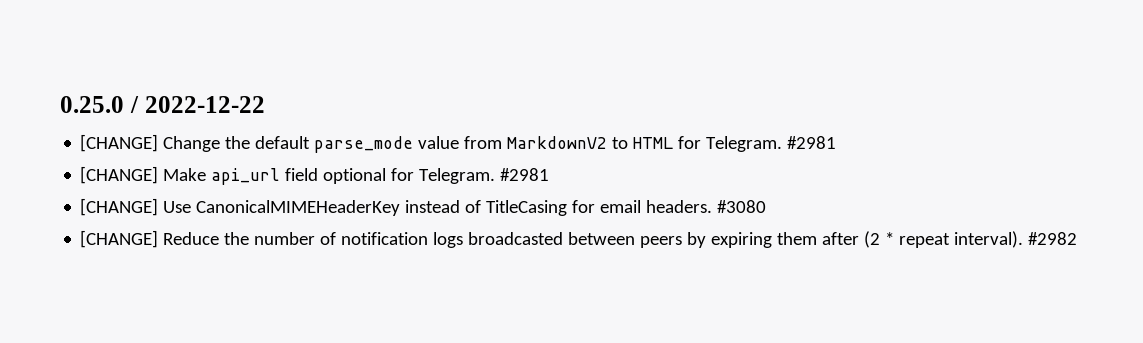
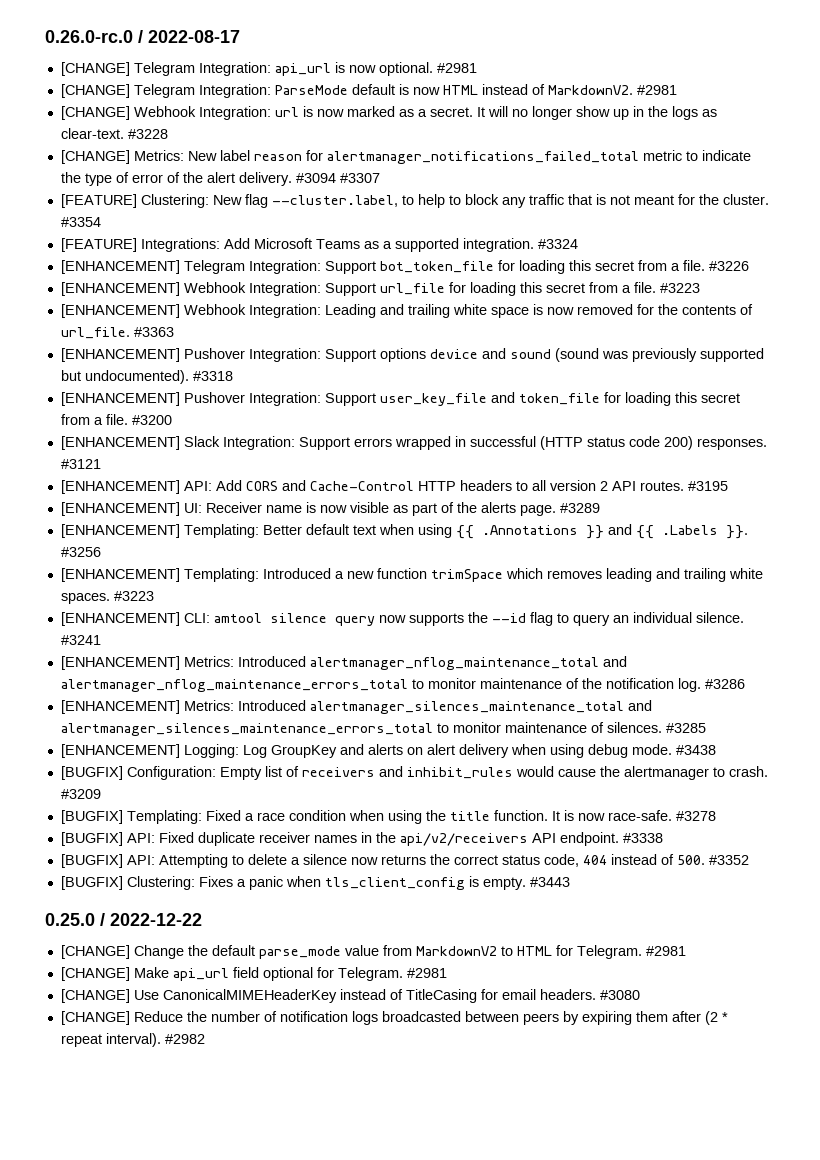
+ 0.26.0-rc.0 / 2022-08-17
+ [CHANGE] Telegram Integration: api_url is now optional. #2981
+ [CHANGE] Telegram Integration: ParseMode default is now HTML instead of MarkdownV2. #2981
+ [CHANGE] Webhook Integration: url is now marked as a secret. It will no longer show up in the logs as clear-text. #3228
+ [CHANGE] Metrics: New label reason for alertmanager_notifications_failed_total metric to indicate the type of error of the alert delivery. #3094 #3307
+ [FEATURE] Clustering: New flag --cluster.label, to help to block any traffic that is not meant for the cluster. #3354
+ [FEATURE] Integrations: Add Microsoft Teams as a supported integration. #3324
+ [ENHANCEMENT] Telegram Integration: Support bot_token_file for loading this secret from a file. #3226
+ [ENHANCEMENT] Webhook Integration: Support url_file for loading this secret from a file. #3223
+ [ENHANCEMENT] Webhook Integration: Leading and trailing white space is now removed for the contents of url_file. #3363
+ [ENHANCEMENT] Pushover Integration: Support options device and sound (sound was previously supported but undocumented). #3318
+ [ENHANCEMENT] Pushover Integration: Support user_key_file and token_file for loading this secret from a file. #3200
+ [ENHANCEMENT] Slack Integration: Support errors wrapped in successful (HTTP status code 200) responses. #3121
+ [ENHANCEMENT] API: Add CORS and Cache-Control HTTP headers to all version 2 API routes. #3195
+ [ENHANCEMENT] UI: Receiver name is now visible as part of the alerts page. #3289
+ [ENHANCEMENT] Templating: Better default text when using {{ .Annotations }} and {{ .Labels }}. #3256
+ [ENHANCEMENT] Templating: Introduced a new function trimSpace which removes leading and trailing white spaces. #3223
+ [ENHANCEMENT] CLI: amtool silence query now supports the --id flag to query an individual silence. #3241
+ [ENHANCEMENT] Metrics: Introduced alertmanager_nflog_maintenance_total and alertmanager_nflog_maintenance_errors_total to monitor maintenance of the notification log. #3286
+ [ENHANCEMENT] Metrics: Introduced alertmanager_silences_maintenance_total and alertmanager_silences_maintenance_errors_total to monitor maintenance of silences. #3285
+ [ENHANCEMENT] Logging: Log GroupKey and alerts on alert delivery when using debug mode. #3438
+ [BUGFIX] Configuration: Empty list of receivers and inhibit_rules would cause the alertmanager to crash. #3209
+ [BUGFIX] Templating: Fixed a race condition when using the title function. It is now race-safe. #3278
+ [BUGFIX] API: Fixed duplicate receiver names in the api/v2/receivers API endpoint. #3338
+ [BUGFIX] API: Attempting to delete a silence now returns the correct status code, 404 instead of 500. #3352
+ [BUGFIX] Clustering: Fixes a panic when tls_client_config is empty. #3443

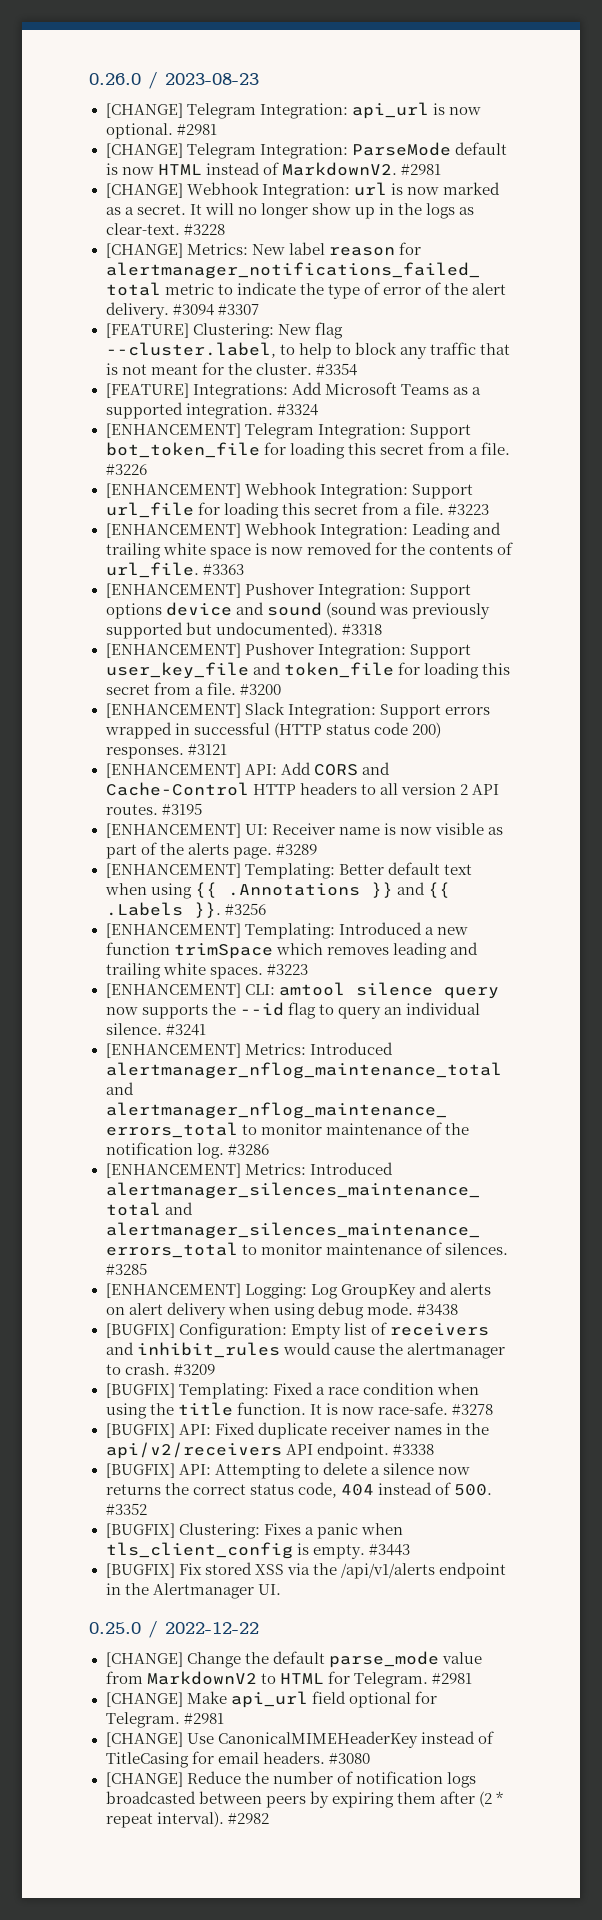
- 0.26.0-rc.0 / 2022-08-17
+ 0.26.0 / 2023-08-23
+ [BUGFIX] Fix stored XSS via the /api/v1/alerts endpoint in the Alertmanager UI.

